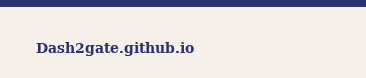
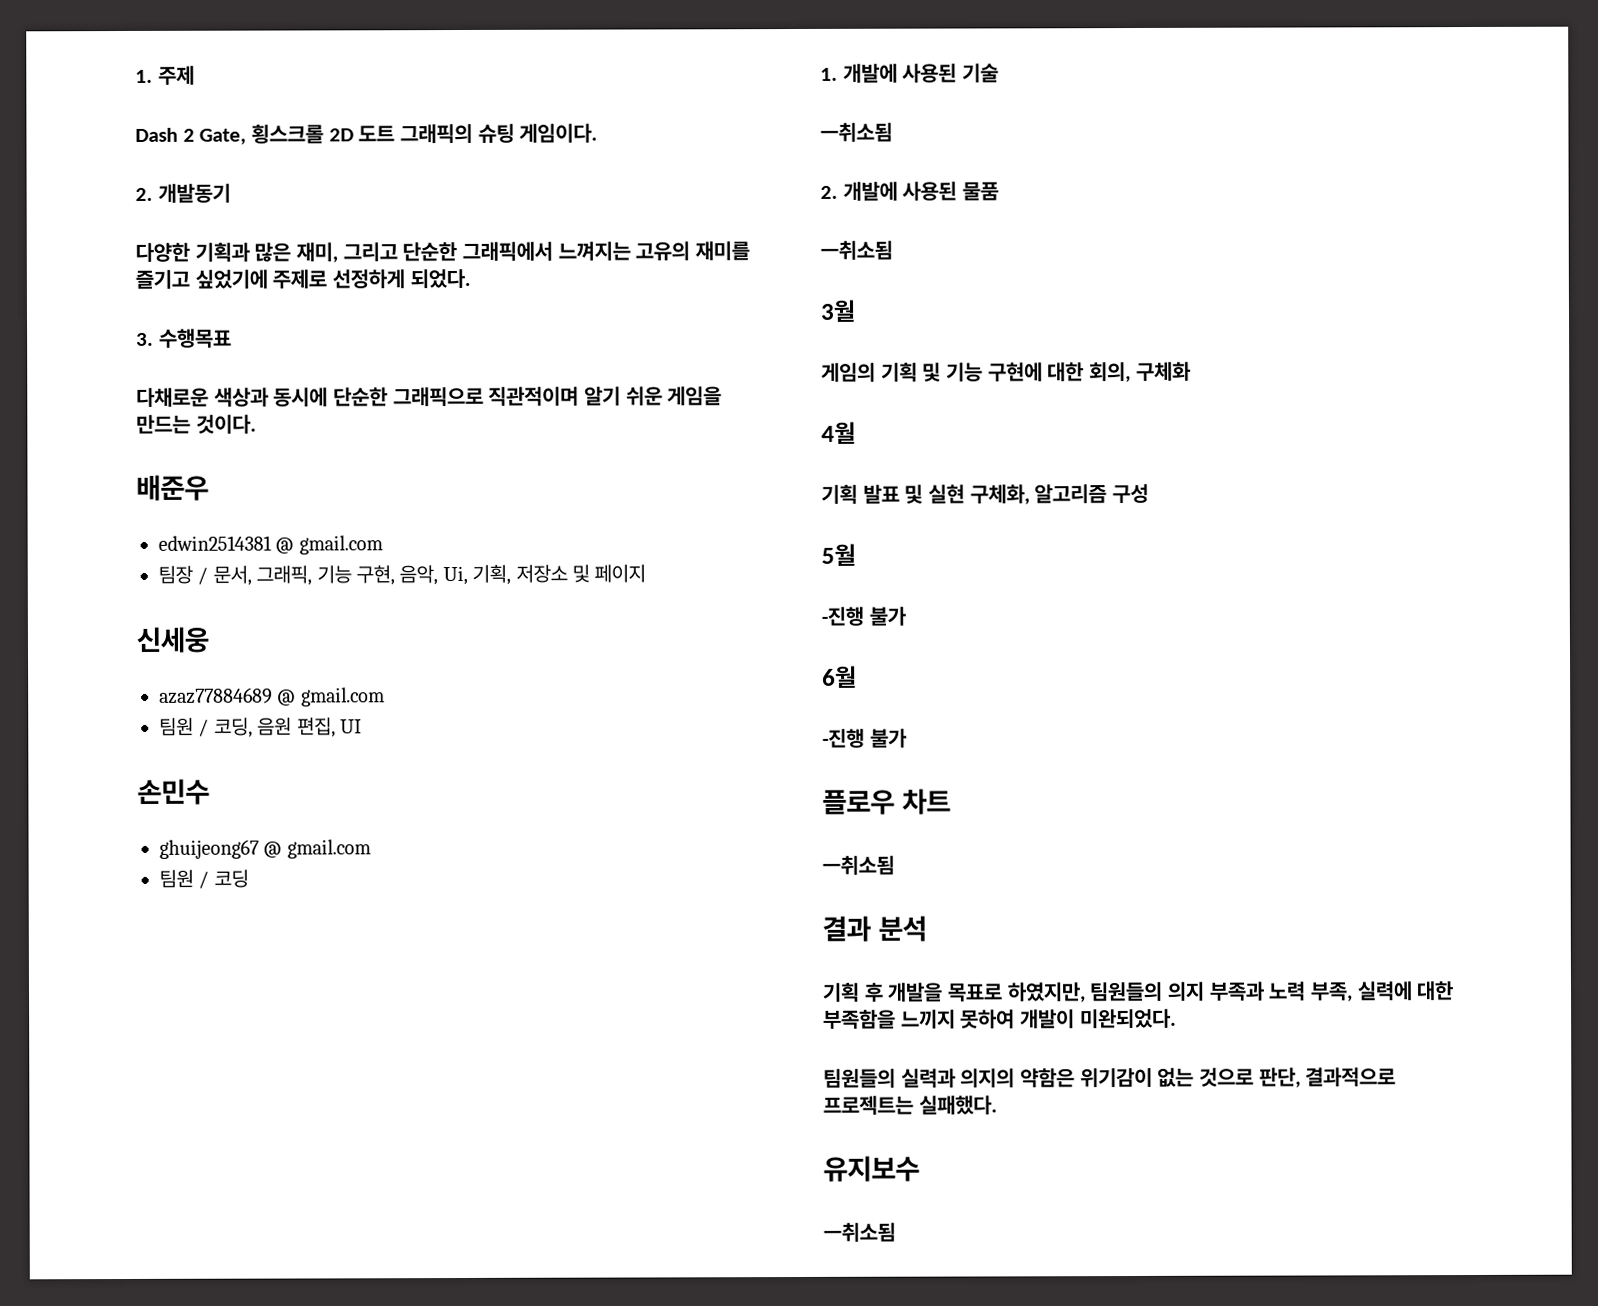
- Dash2gate.github.io
+ 1. 주제
+ Dash 2 Gate, 횡스크롤 2D 도트 그래픽의 슈팅 게임이다.
+ 2. 개발동기
+ 다양한 기획과 많은 재미, 그리고 단순한 그래픽에서 느껴지는 고유의 재미를 즐기고 싶었기에 주제로 선정하게 되었다.
+ 3. 수행목표
+ 다채로운 색상과 동시에 단순한 그래픽으로 직관적이며 알기 쉬운 게임을 만드는 것이다.
+ 배준우
+ edwin2514381 @ gmail.com
+ 팀장 / 문서, 그래픽, 기능 구현, 음악, Ui, 기획, 저장소 및 페이지
+ 신세웅
+ azaz77884689 @ gmail.com
+ 팀원 / 코딩, 음원 편집, UI
+ 손민수
+ ghuijeong67 @ gmail.com
+ 팀원 / 코딩
+ 1. 개발에 사용된 기술
+ ㅡ취소됨
+ 2. 개발에 사용된 물품
+ ㅡ취소됨
+ 3월
+ 게임의 기획 및 기능 구현에 대한 회의, 구체화
+ 4월
+ 기획 발표 및 실현 구체화, 알고리즘 구성
+ 5월
+ -진행 불가
+ 6월
+ -진행 불가
+ 플로우 차트
+ ㅡ취소됨
+ 결과 분석
+ 기획 후 개발을 목표로 하였지만, 팀원들의 의지 부족과 노력 부족, 실력에 대한 부족함을 느끼지 못하여 개발이 미완되었다.
+ 팀원들의 실력과 의지의 약함은 위기감이 없는 것으로 판단, 결과적으로 프로젝트는 실패했다.
+ 유지보수
+ ㅡ취소됨

